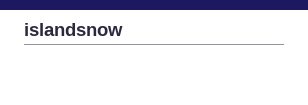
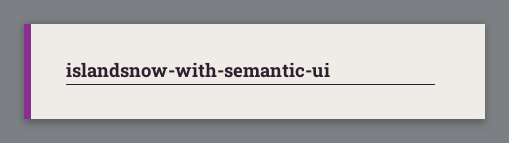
- islandsnow
+ islandsnow-with-semantic-ui

